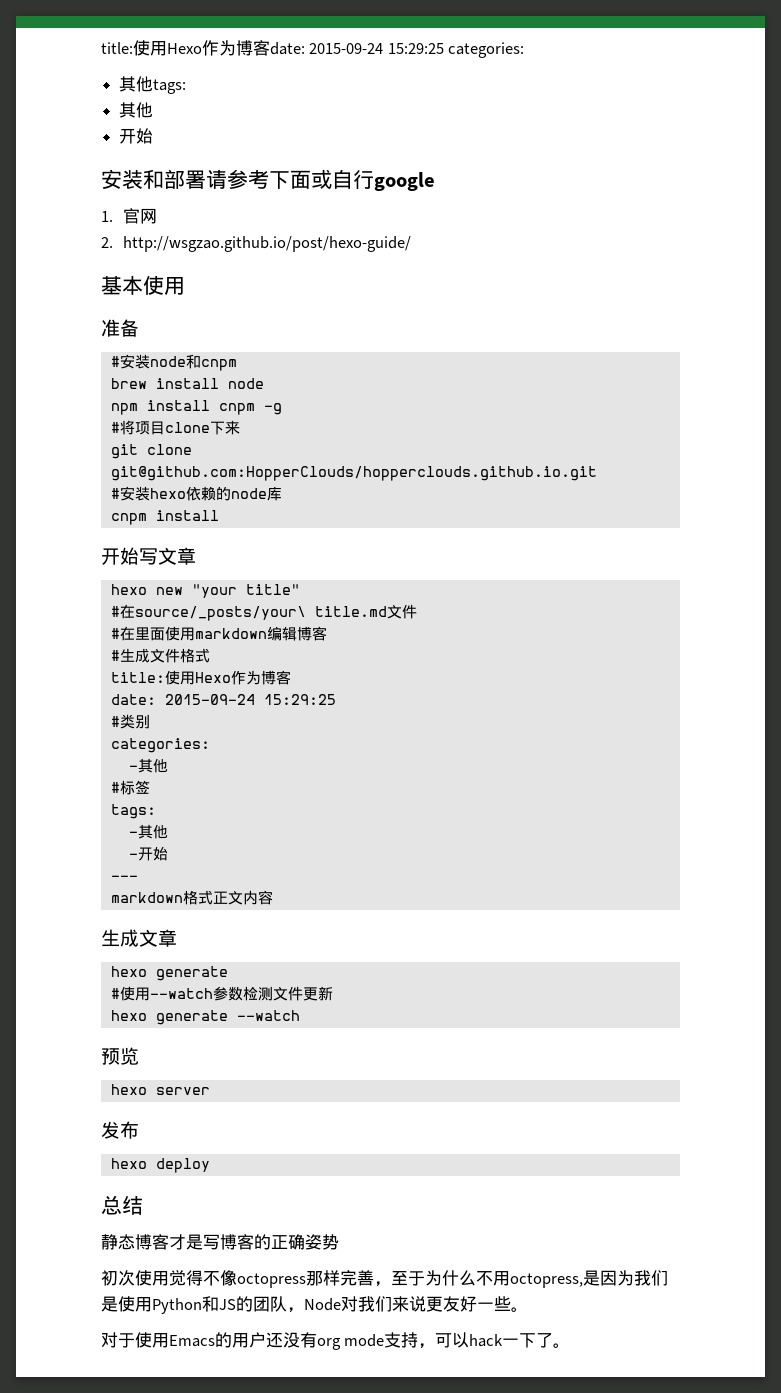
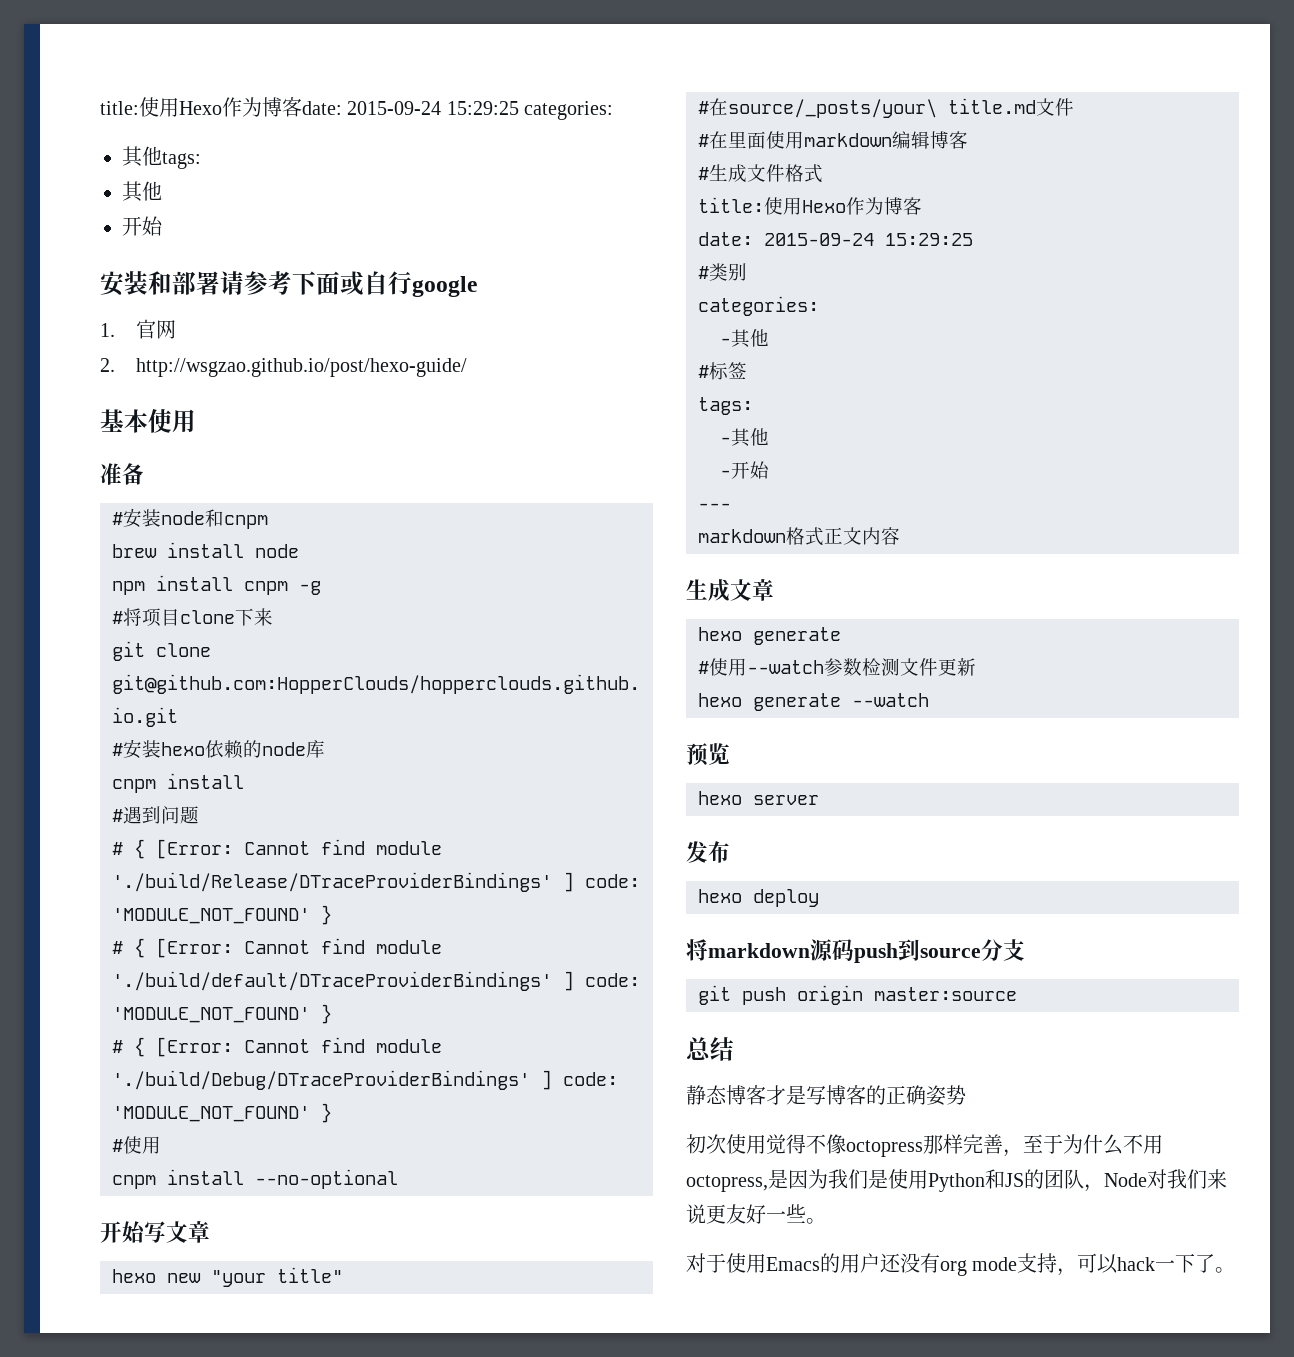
+ #遇到问题
+ # { [Error: Cannot find module './build/Release/DTraceProviderBindings' ] code: 'MODULE_NOT_FOUND' }
+ # { [Error: Cannot find module './build/default/DTraceProviderBindings' ] code: 'MODULE_NOT_FOUND' }
+ # { [Error: Cannot find module './build/Debug/DTraceProviderBindings' ] code: 'MODULE_NOT_FOUND' }
+ #使用
+ cnpm install --no-optional
+ 将markdown源码push到source分支
+ git push origin master:source

